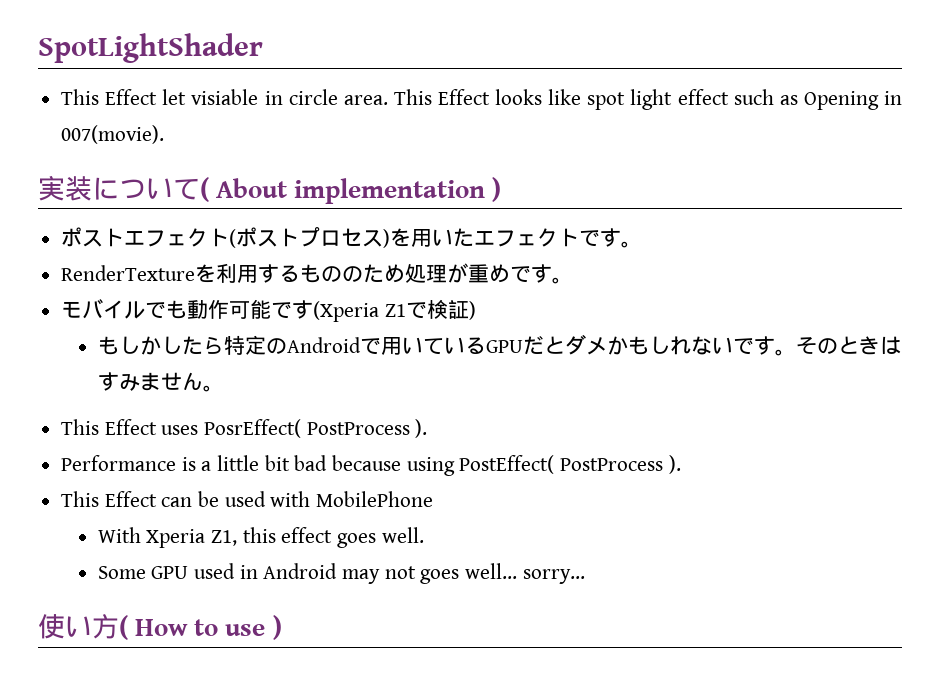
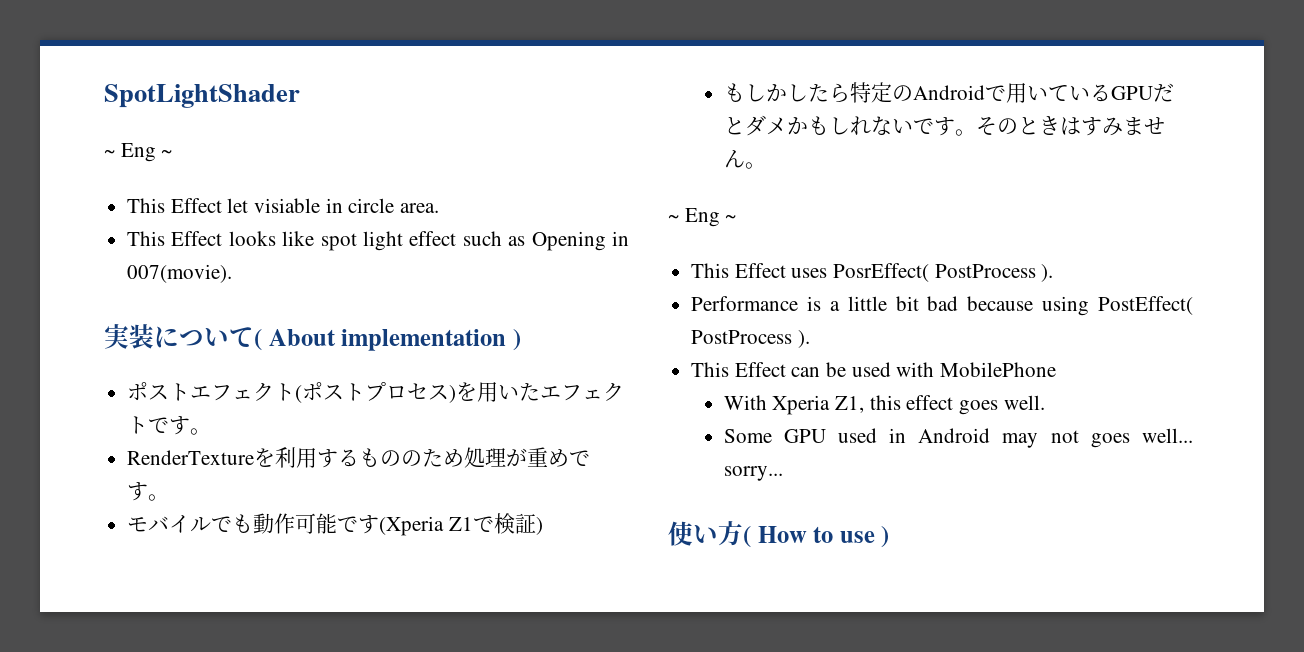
  SpotLightShader
+ ~ Eng ~
- This Effect let visiable in circle area. This Effect looks like spot light effect such as Opening in 007(movie).
+ This Effect let visiable in circle area.
+ This Effect looks like spot light effect such as Opening in 007(movie).
  そのときはすみません。
+ ~ Eng ~

